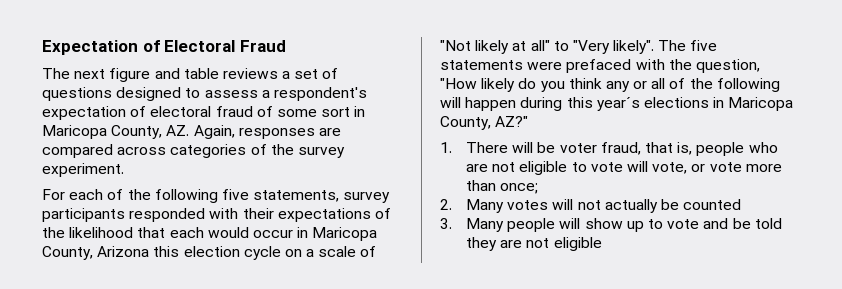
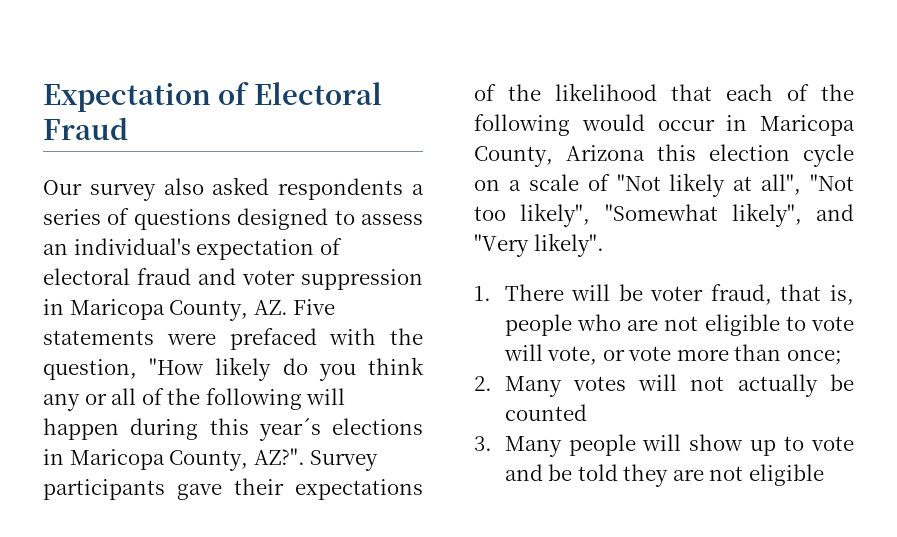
- The next figure and table reviews a set of questions designed to assess a respondent's expectation of electoral fraud of some sort in Maricopa County, AZ. Again, responses are compared across categories of the survey experiment.
- For each of the following five statements, survey participants responded with their expectations of the likelihood that each would occur in Maricopa County, Arizona this election cycle on a scale of "Not likely at all" to "Very likely". The five statements were prefaced with the question, "How likely do you think any or all of the following will happen during this year´s elections in Maricopa County, AZ?"
+ Our survey also asked respondents a series of questions designed to assess an individual's expectation of electoral fraud and voter suppression in Maricopa County, AZ. Five statements were prefaced with the question, "How likely do you think any or all of the following will happen during this year´s elections in Maricopa County, AZ?". Survey participants gave their expectations of the likelihood that each of the following would occur in Maricopa County, Arizona this election cycle on a scale of "Not likely at all", "Not too likely", "Somewhat likely", and "Very likely".

